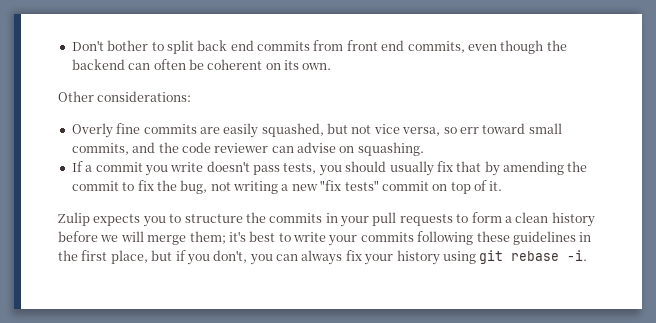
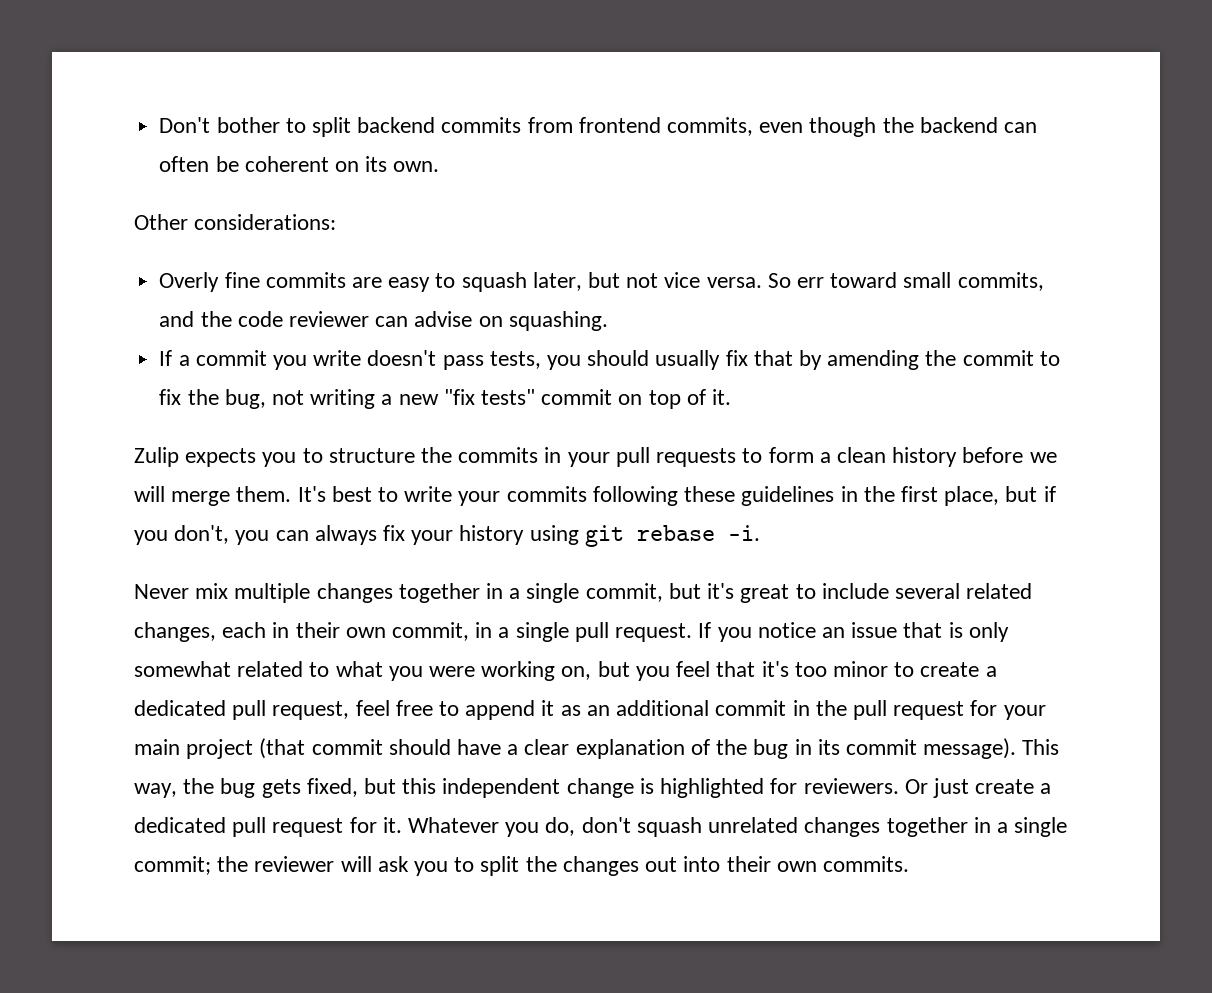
- Don't bother to split back end commits from front end commits, even though the backend can often be coherent on its own.
+ Don't bother to split backend commits from frontend commits, even though the backend can often be coherent on its own.
- Overly fine commits are easily squashed, but not vice versa, so err toward small commits, and the code reviewer can advise on squashing.
+ Overly fine commits are easy to squash later, but not vice versa. So err toward small commits, and the code reviewer can advise on squashing.
- Zulip expects you to structure the commits in your pull requests to form a clean history before we will merge them; it's best to write your commits following these guidelines in the first place, but if you don't, you can always fix your history using git rebase -i.
+ Zulip expects you to structure the commits in your pull requests to form a clean history before we will merge them. It's best to write your commits following these guidelines in the first place, but if you don't, you can always fix your history using git rebase -i.
+ Never mix multiple changes together in a single commit, but it's great to include several related changes, each in their own commit, in a single pull request. If you notice an issue that is only somewhat related to what you were working on, but you feel that it's too minor to create a dedicated pull request, feel free to append it as an additional commit in the pull request for your main project (that commit should have a clear explanation of the bug in its commit message). This way, the bug gets fixed, but this independent change is highlighted for reviewers. Or just create a dedicated pull request for it. Whatever you do, don't squash unrelated changes together in a single commit; the reviewer will ask you to split the changes out into their own commits.

